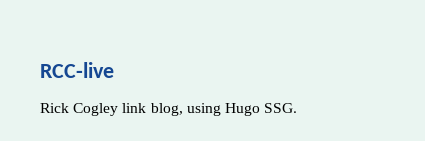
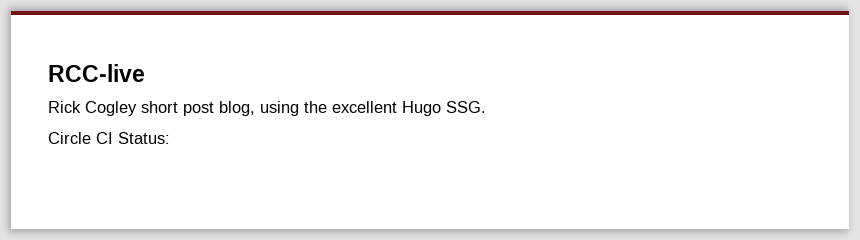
- Rick Cogley link blog, using Hugo SSG.
+ Rick Cogley short post blog, using the excellent Hugo SSG.
+ Circle CI Status:

